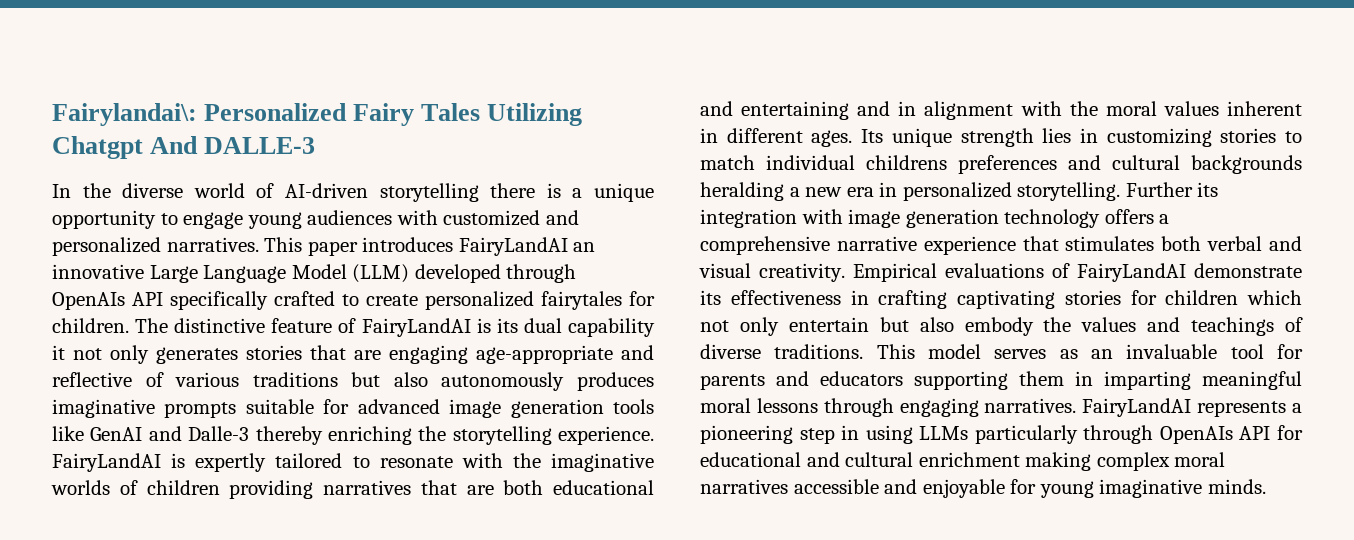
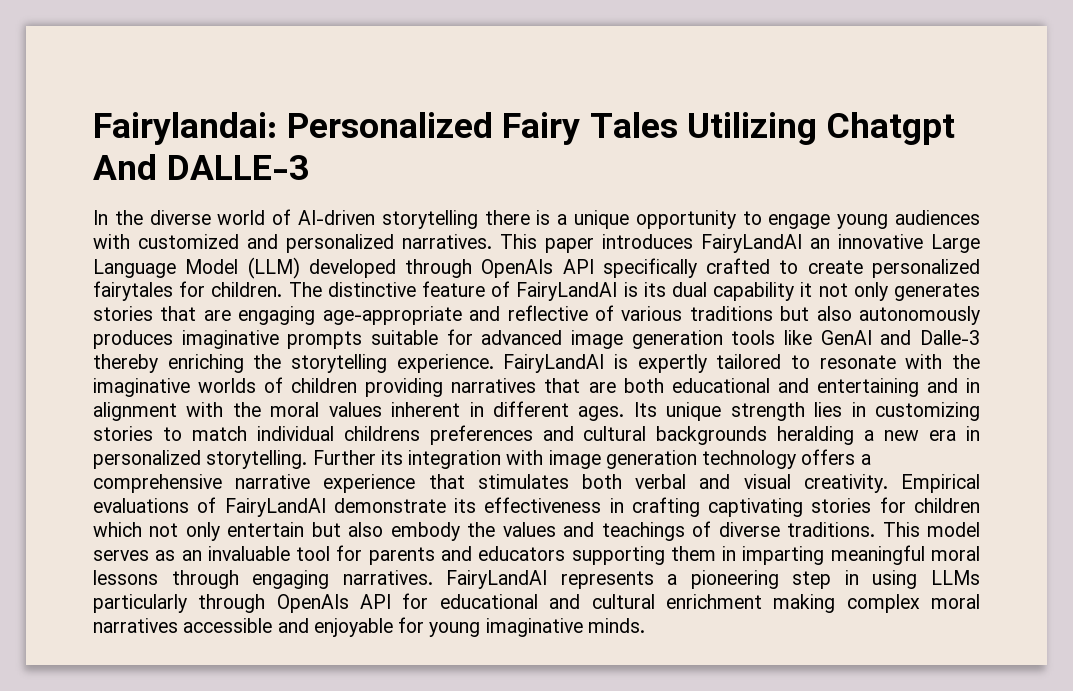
- Fairylandai\: Personalized Fairy Tales Utilizing Chatgpt And DALLE-3
+ Fairylandai: Personalized Fairy Tales Utilizing Chatgpt And DALLE-3

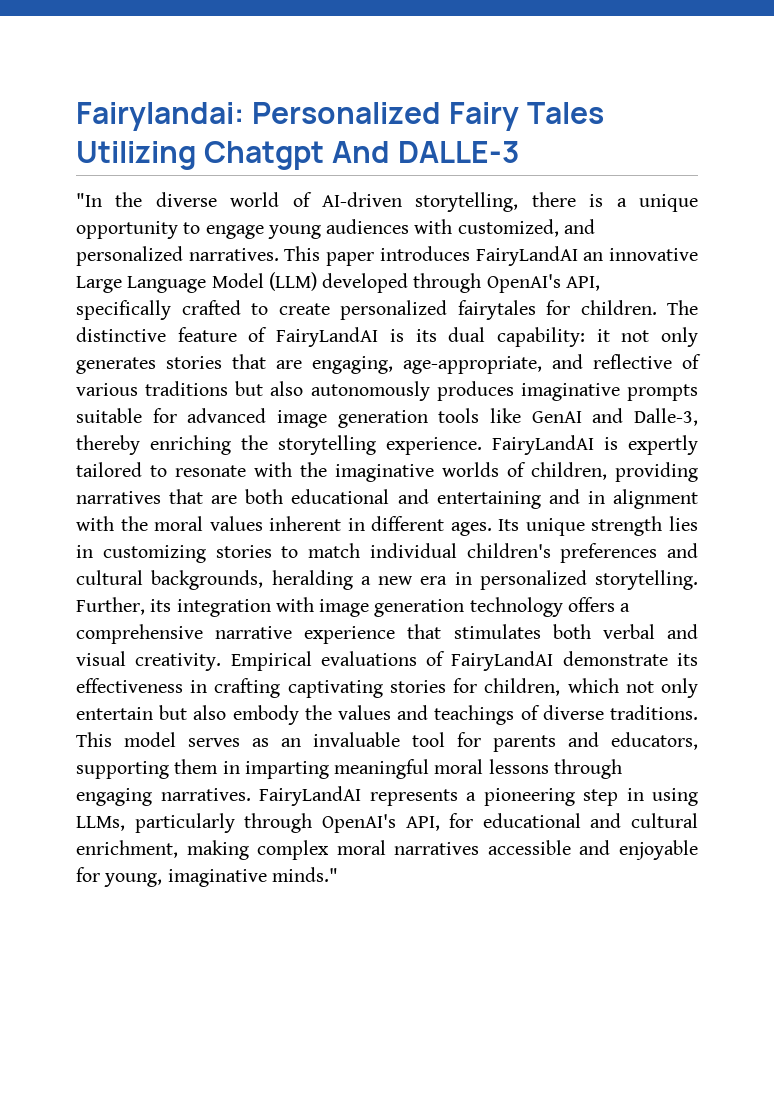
- In the diverse world of AI-driven storytelling there is a unique opportunity to engage young audiences with customized and personalized narratives.
+ "In the diverse world of AI-driven storytelling, there is a unique opportunity to engage young audiences with customized, and personalized narratives.
- This paper introduces FairyLandAI an innovative Large Language Model (LLM) developed through OpenAIs API specifically crafted to create personalized fairytales for children.
+ This paper introduces FairyLandAI an innovative Large Language Model (LLM) developed through OpenAI's API, specifically crafted to create personalized fairytales for children.
- The distinctive feature of FairyLandAI is its dual capability it not only generates stories that are engaging age-appropriate and reflective of various traditions but also autonomously produces imaginative prompts suitable for advanced image generation tools like GenAI and Dalle-3 thereby enriching the storytelling experience.
+ The distinctive feature of FairyLandAI is its dual capability: it not only generates stories that are engaging, age-appropriate, and reflective of various traditions but also autonomously produces imaginative prompts suitable for advanced image generation tools like GenAI and Dalle-3, thereby enriching the storytelling experience.
- FairyLandAI is expertly tailored to resonate with the imaginative worlds of children providing narratives that are both educational and entertaining and in alignment with the moral values inherent in different ages.
+ FairyLandAI is expertly tailored to resonate with the imaginative worlds of children, providing narratives that are both educational and entertaining and in alignment with the moral values inherent in different ages.
- Its unique strength lies in customizing stories to match individual childrens preferences and cultural backgrounds heralding a new era in personalized storytelling.
+ Its unique strength lies in customizing stories to match individual children's preferences and cultural backgrounds, heralding a new era in personalized storytelling.
- Further its integration with image generation technology offers a comprehensive narrative experience that stimulates both verbal and visual creativity.
+ Further, its integration with image generation technology offers a comprehensive narrative experience that stimulates both verbal and visual creativity.
- Empirical evaluations of FairyLandAI demonstrate its effectiveness in crafting captivating stories for children which not only entertain but also embody the values and teachings of diverse traditions.
+ Empirical evaluations of FairyLandAI demonstrate its effectiveness in crafting captivating stories for children, which not only entertain but also embody the values and teachings of diverse traditions.
- This model serves as an invaluable tool for parents and educators supporting them in imparting meaningful moral lessons through engaging narratives.
+ This model serves as an invaluable tool for parents and educators, supporting them in imparting meaningful moral lessons through engaging narratives.
- FairyLandAI represents a pioneering step in using LLMs particularly through OpenAIs API for educational and cultural enrichment making complex moral narratives accessible and enjoyable for young imaginative minds.
+ FairyLandAI represents a pioneering step in using LLMs, particularly through OpenAI's API, for educational and cultural enrichment, making complex moral narratives accessible and enjoyable for young, imaginative minds."

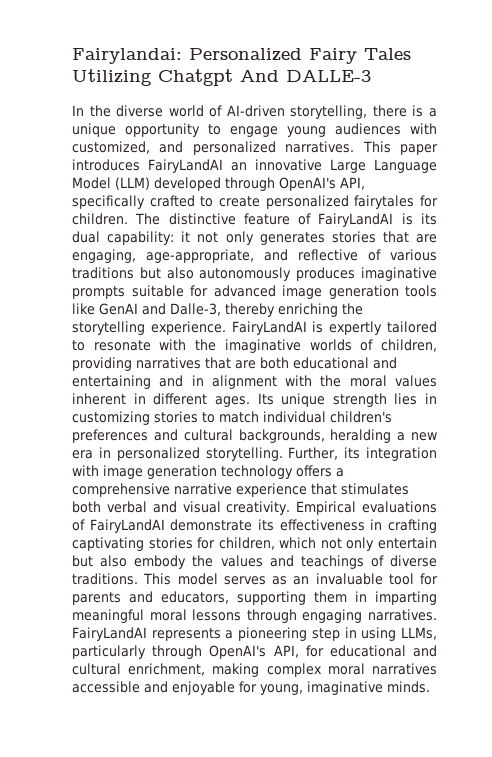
- "In the diverse world of AI-driven storytelling, there is a unique opportunity to engage young audiences with customized, and personalized narratives.
+ In the diverse world of AI-driven storytelling, there is a unique opportunity to engage young audiences with customized, and personalized narratives.
- FairyLandAI represents a pioneering step in using LLMs, particularly through OpenAI's API, for educational and cultural enrichment, making complex moral narratives accessible and enjoyable for young, imaginative minds."
+ FairyLandAI represents a pioneering step in using LLMs, particularly through OpenAI's API, for educational and cultural enrichment, making complex moral narratives accessible and enjoyable for young, imaginative minds.

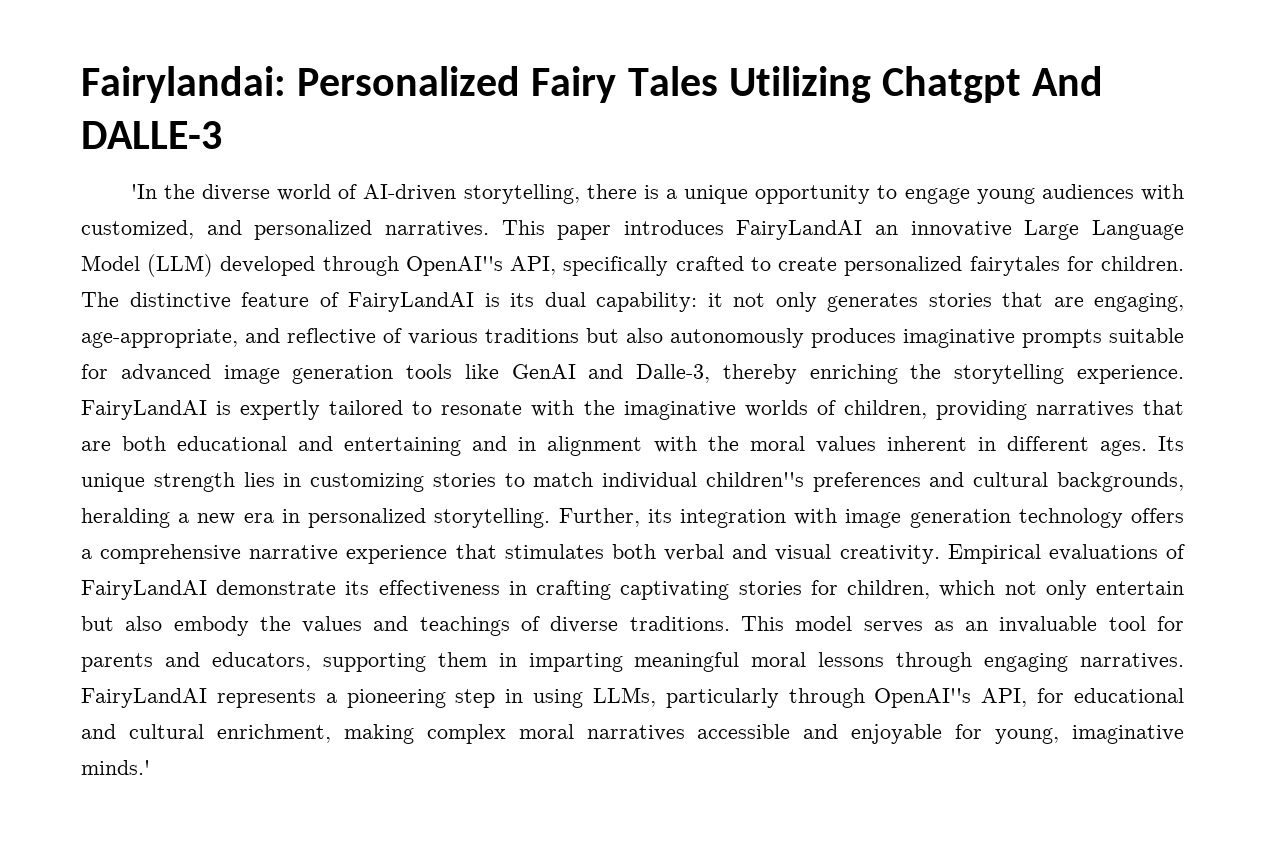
- In the diverse world of AI-driven storytelling, there is a unique opportunity to engage young audiences with customized, and personalized narratives.
+ 'In the diverse world of AI-driven storytelling, there is a unique opportunity to engage young audiences with customized, and personalized narratives.
- This paper introduces FairyLandAI an innovative Large Language Model (LLM) developed through OpenAI's API, specifically crafted to create personalized fairytales for children.
+ This paper introduces FairyLandAI an innovative Large Language Model (LLM) developed through OpenAI''s API, specifically crafted to create personalized fairytales for children.
- Its unique strength lies in customizing stories to match individual children's preferences and cultural backgrounds, heralding a new era in personalized storytelling.
+ Its unique strength lies in customizing stories to match individual children''s preferences and cultural backgrounds, heralding a new era in personalized storytelling.
- FairyLandAI represents a pioneering step in using LLMs, particularly through OpenAI's API, for educational and cultural enrichment, making complex moral narratives accessible and enjoyable for young, imaginative minds.
+ FairyLandAI represents a pioneering step in using LLMs, particularly through OpenAI''s API, for educational and cultural enrichment, making complex moral narratives accessible and enjoyable for young, imaginative minds.'

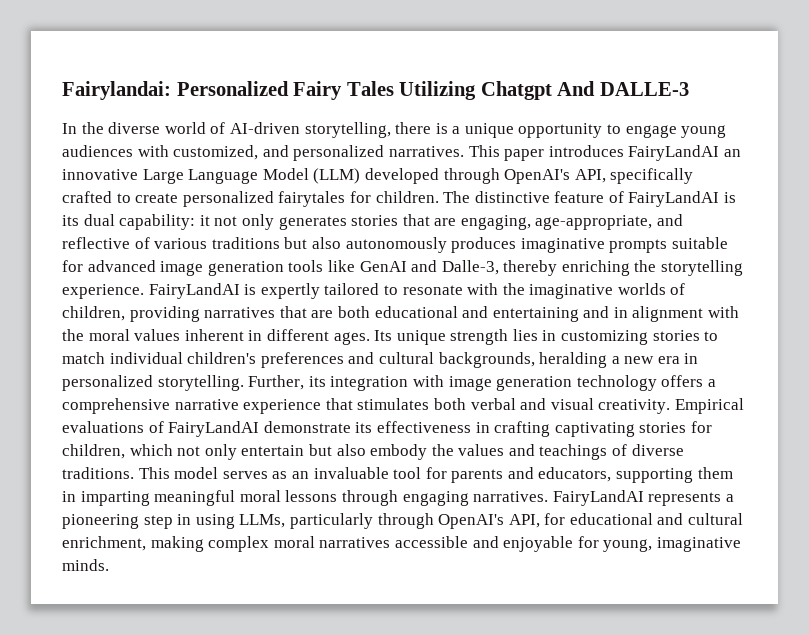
- 'In the diverse world of AI-driven storytelling, there is a unique opportunity to engage young audiences with customized, and personalized narratives.
+ In the diverse world of AI-driven storytelling, there is a unique opportunity to engage young audiences with customized, and personalized narratives.
- This paper introduces FairyLandAI an innovative Large Language Model (LLM) developed through OpenAI''s API, specifically crafted to create personalized fairytales for children.
+ This paper introduces FairyLandAI an innovative Large Language Model (LLM) developed through OpenAI's API, specifically crafted to create personalized fairytales for children.
- Its unique strength lies in customizing stories to match individual children''s preferences and cultural backgrounds, heralding a new era in personalized storytelling.
+ Its unique strength lies in customizing stories to match individual children's preferences and cultural backgrounds, heralding a new era in personalized storytelling.
- FairyLandAI represents a pioneering step in using LLMs, particularly through OpenAI''s API, for educational and cultural enrichment, making complex moral narratives accessible and enjoyable for young, imaginative minds.'
+ FairyLandAI represents a pioneering step in using LLMs, particularly through OpenAI's API, for educational and cultural enrichment, making complex moral narratives accessible and enjoyable for young, imaginative minds.

